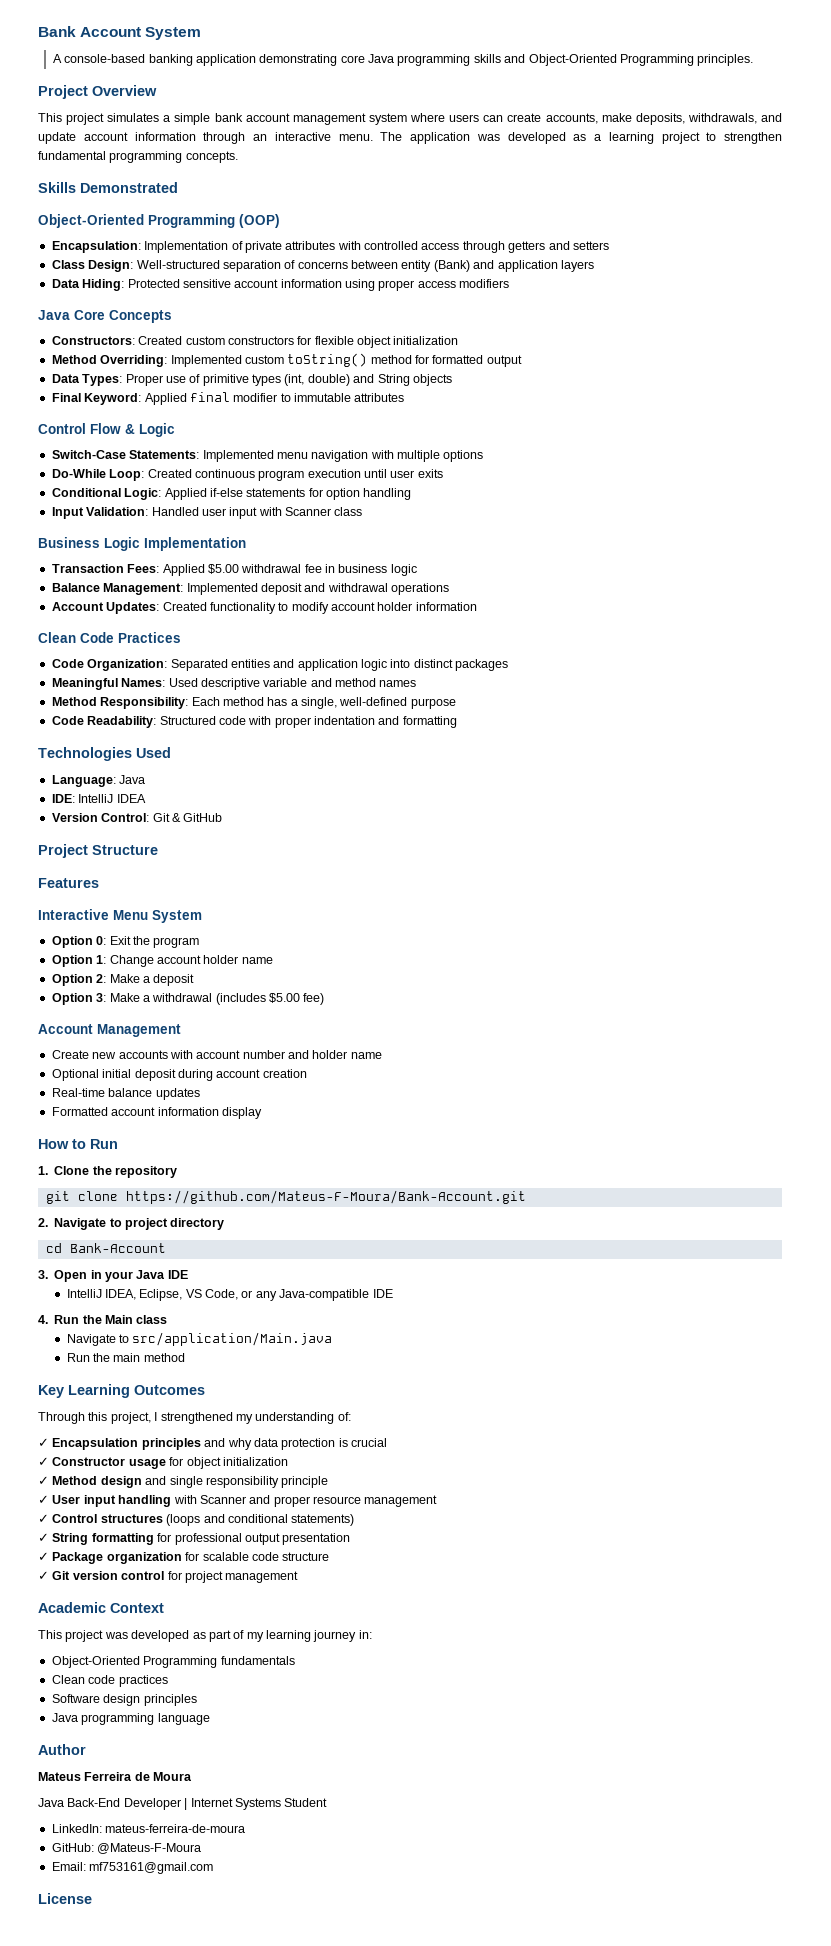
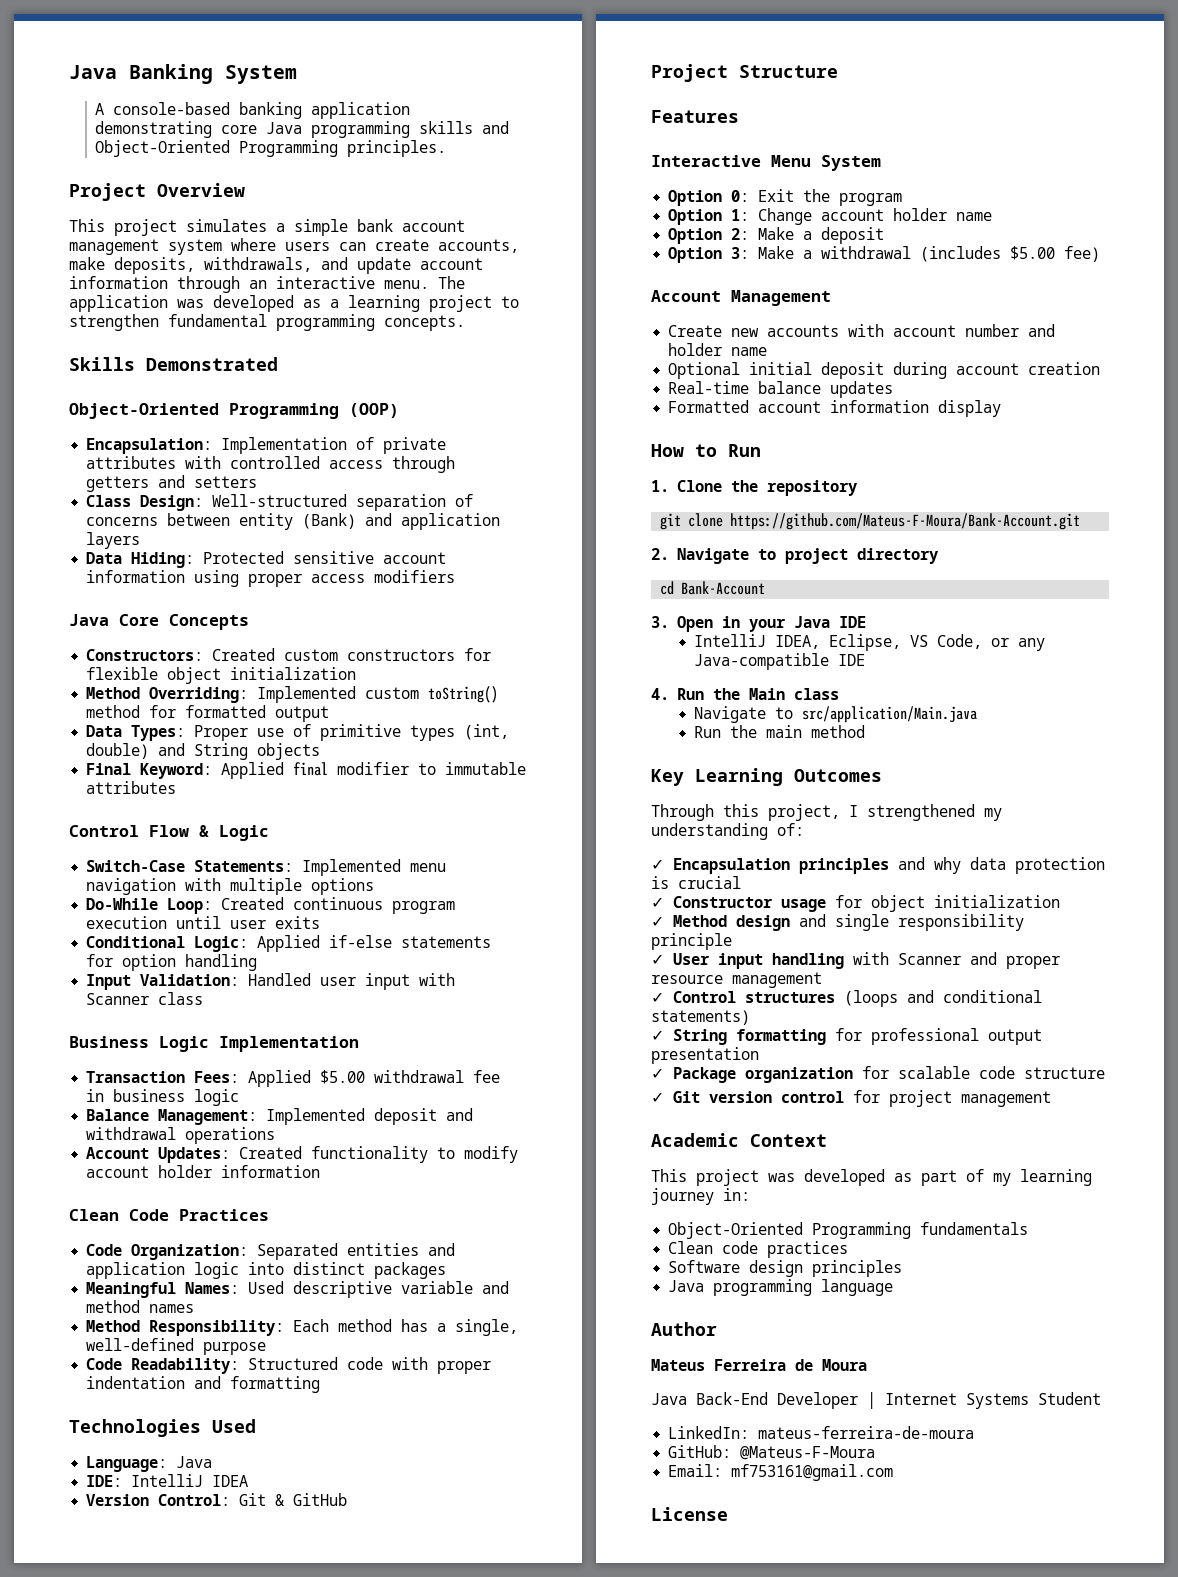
- Bank Account System
+ Java Banking System

